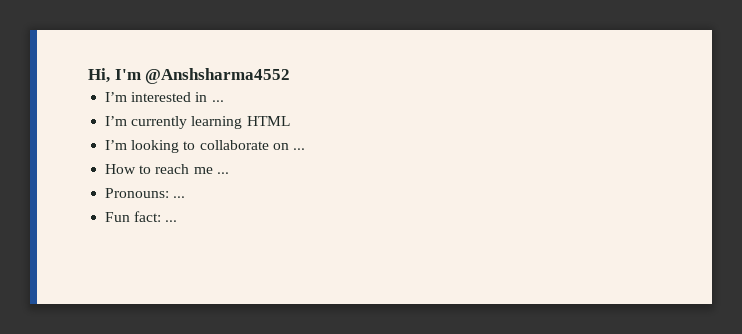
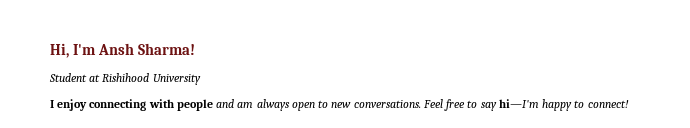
- Hi, I'm @Anshsharma4552
- I’m interested in ...
- I’m currently learning HTML
- I’m looking to collaborate on ...
- How to reach me ...
- Pronouns: ...
- Fun fact: ...
+ Hi, I'm Ansh Sharma!
+ Student at Rishihood University
+ I enjoy connecting with people and am always open to new conversations. Feel free to say hi—I'm happy to connect!

